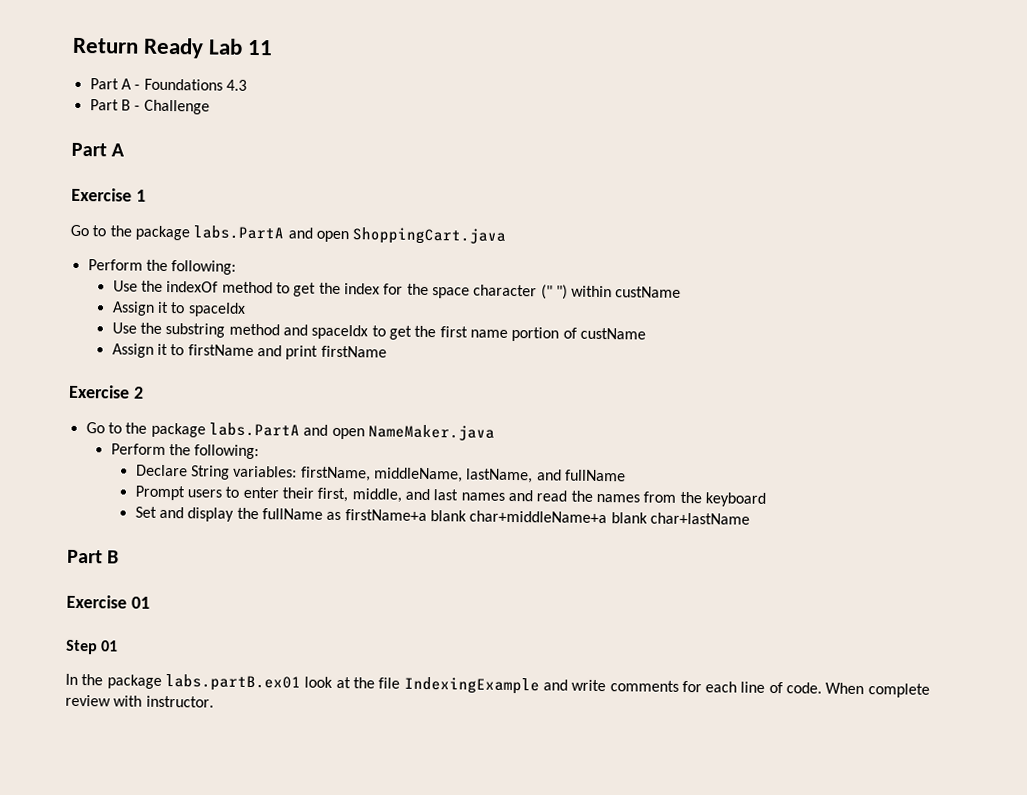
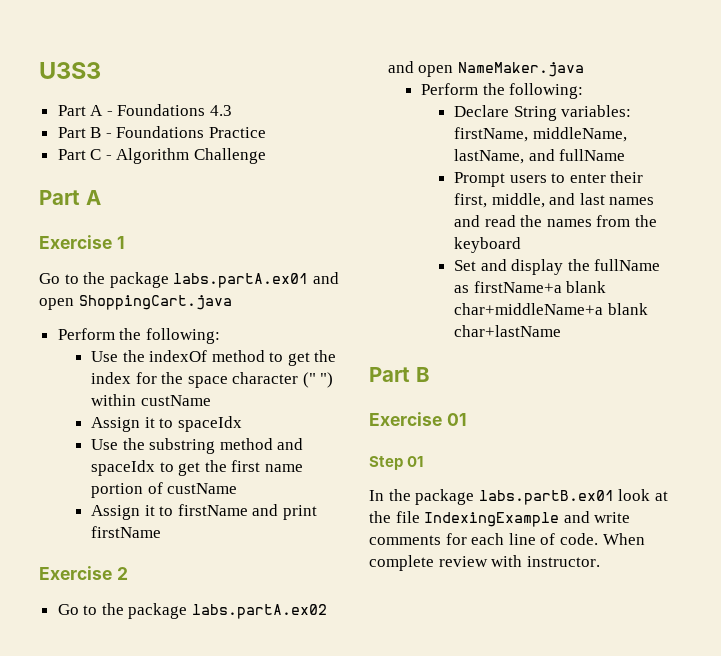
- Return Ready Lab 11
+ U3S3
- Part B - Challenge
+ Part B - Foundations Practice
+ Part C - Algorithm Challenge
- Go to the package labs.PartA and open ShoppingCart.java
+ Go to the package labs.partA.ex01 and open ShoppingCart.java
- Go to the package labs.PartA and open NameMaker.java
+ Go to the package labs.partA.ex02 and open NameMaker.java

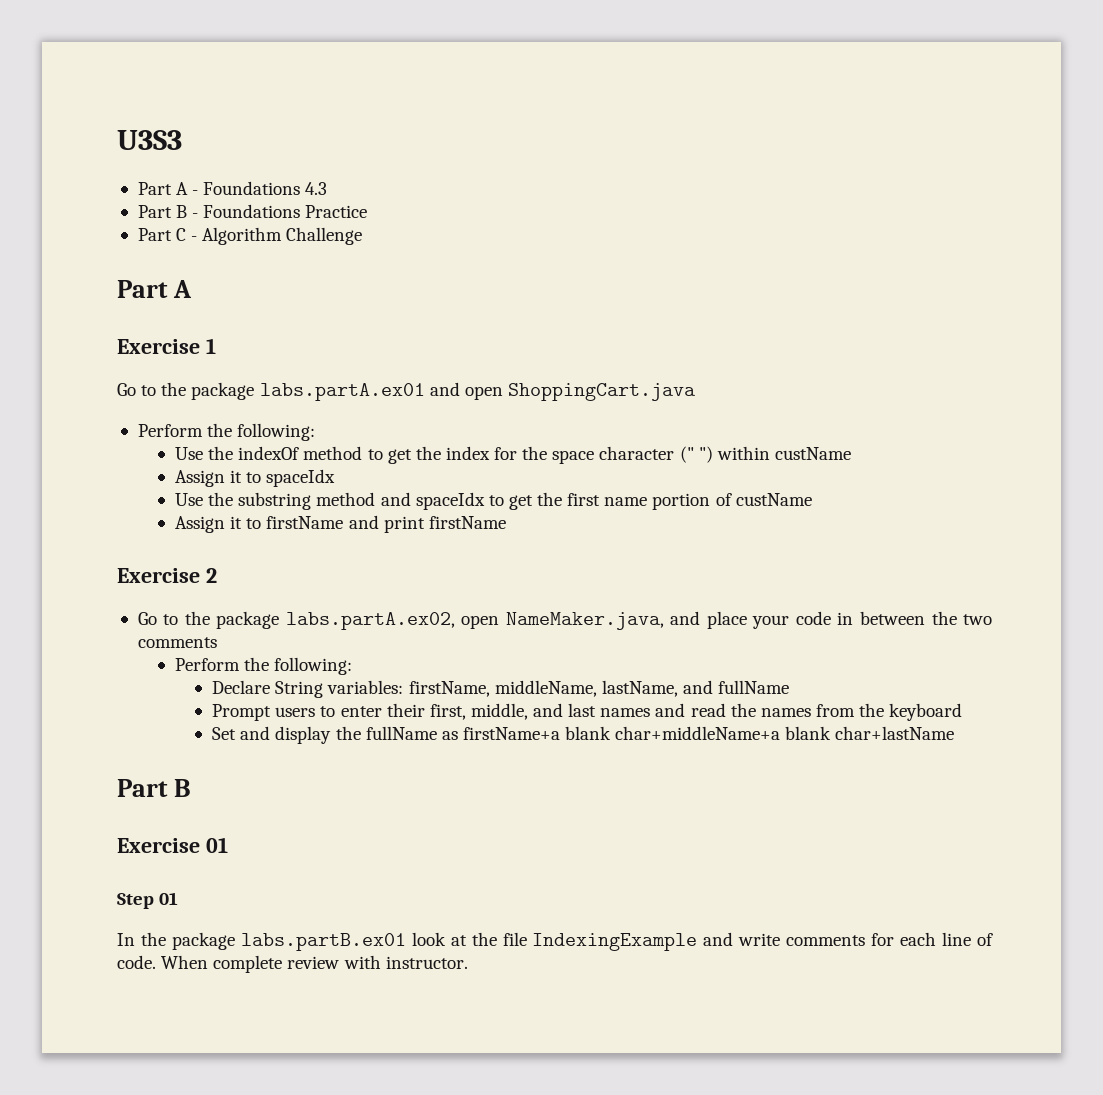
- Go to the package labs.partA.ex02 and open NameMaker.java
+ Go to the package labs.partA.ex02, open NameMaker.java, and place your code in between the two comments

